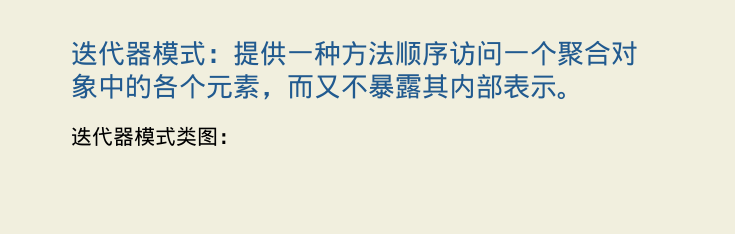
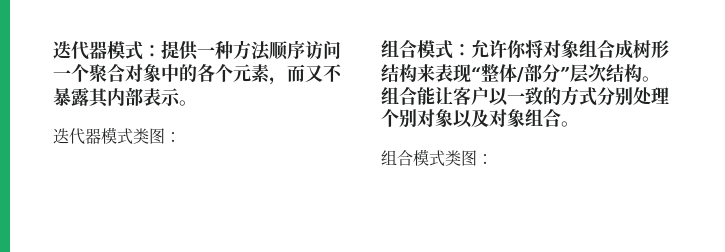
+ 组合模式：允许你将对象组合成树形结构来表现“整体/部分”层次结构。组合能让客户以一致的方式分别处理个别对象以及对象组合。
+ 组合模式类图：

